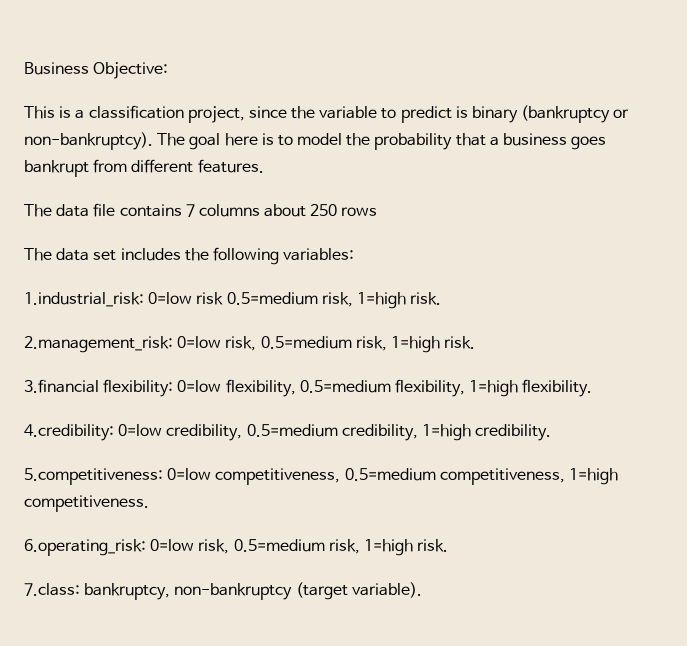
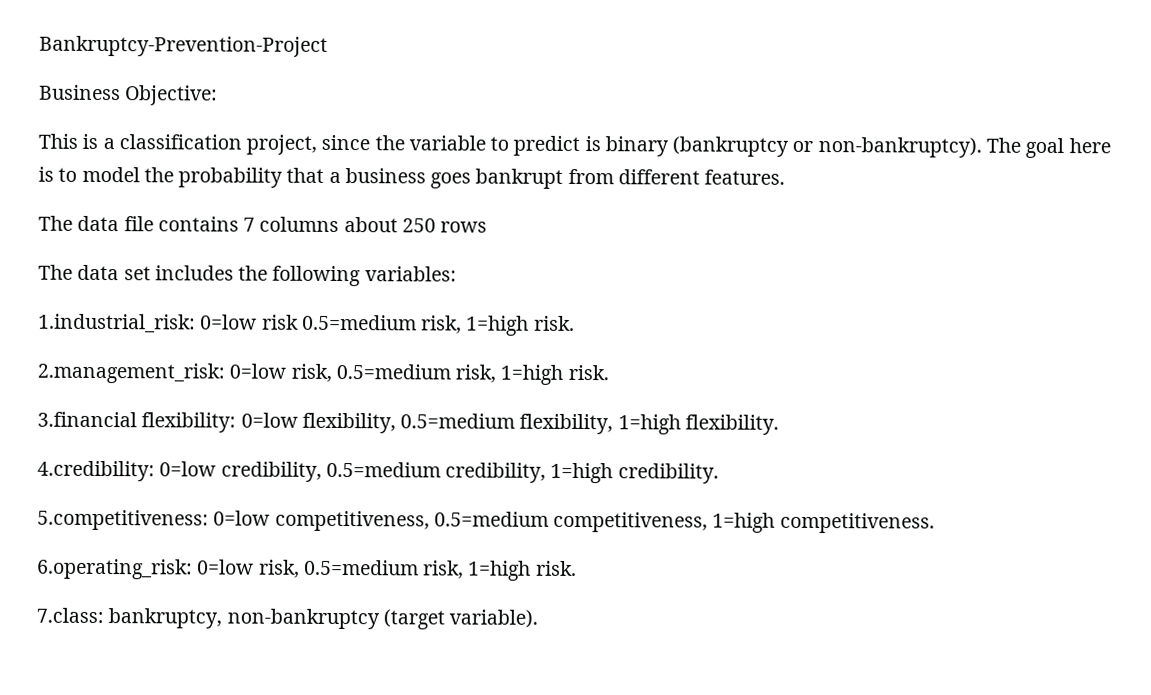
+ Bankruptcy-Prevention-Project

